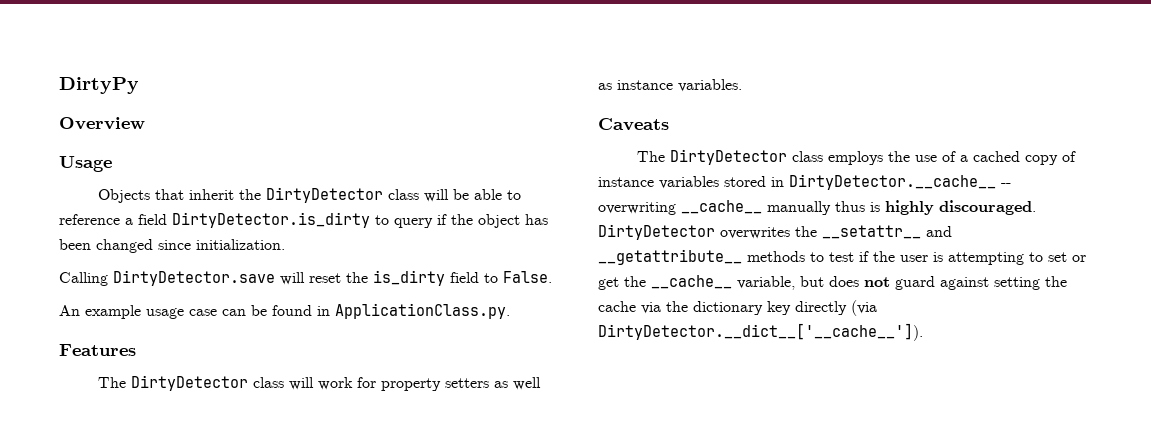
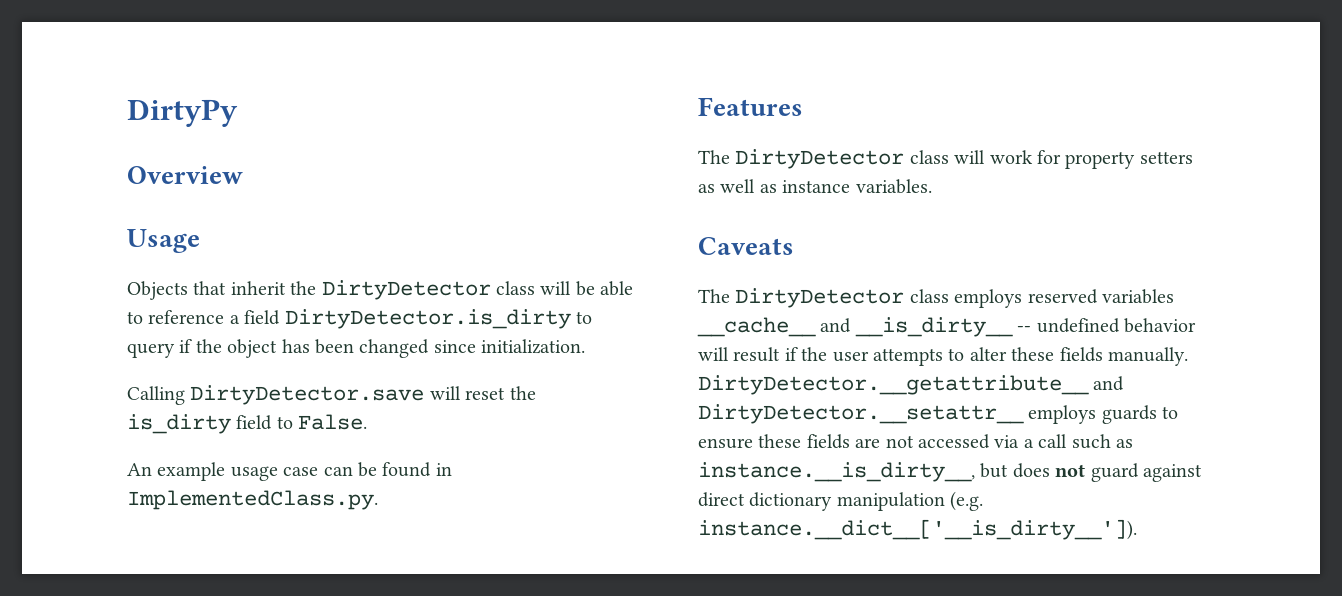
- An example usage case can be found in ApplicationClass.py.
+ An example usage case can be found in ImplementedClass.py.
- The DirtyDetector class employs the use of a cached copy of instance variables stored in DirtyDetector.__cache__ -- overwriting __cache__ manually thus is highly discouraged. DirtyDetector overwrites the __setattr__ and __getattribute__ methods to test if the user is attempting to set or get the __cache__ variable, but does not guard against setting the cache via the dictionary key directly (via DirtyDetector.__dict__['__cache__']).
+ The DirtyDetector class employs reserved variables __cache__ and __is_dirty__ -- undefined behavior will result if the user attempts to alter these fields manually. DirtyDetector.__getattribute__ and DirtyDetector.__setattr__ employs guards to ensure these fields are not accessed via a call such as instance.__is_dirty__, but does not guard against direct dictionary manipulation (e.g. instance.__dict__['__is_dirty__']).

